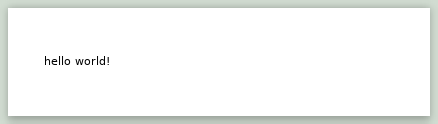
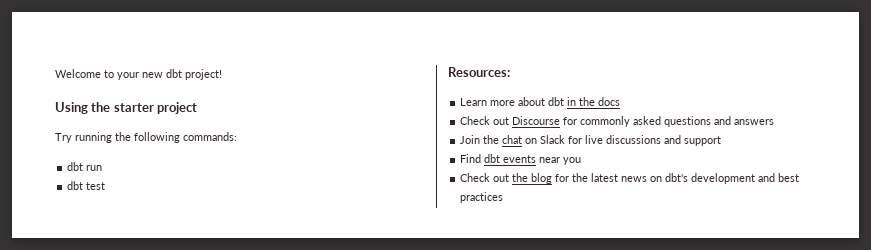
- hello world!
+ Welcome to your new dbt project!
+ Using the starter project
+ Try running the following commands:
+ dbt run
+ dbt test
+ Resources:
+ Learn more about dbt in the docs
+ Check out Discourse for commonly asked questions and answers
+ Join the chat on Slack for live discussions and support
+ Find dbt events near you
+ Check out the blog for the latest news on dbt's development and best practices

